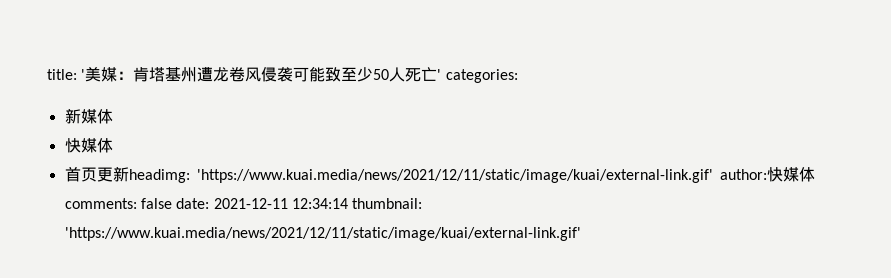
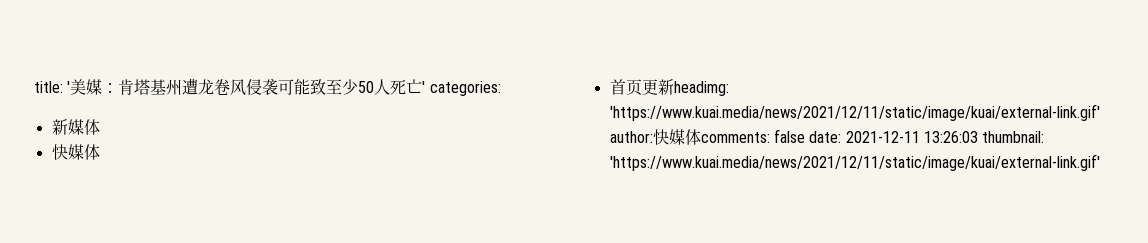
- 首页更新headimg: 'https://www.kuai.media/news/2021/12/11/static/image/kuai/external-link.gif' author:快媒体comments: false date: 2021-12-11 12:34:14 thumbnail: 'https://www.kuai.media/news/2021/12/11/static/image/kuai/external-link.gif'
+ 首页更新headimg: 'https://www.kuai.media/news/2021/12/11/static/image/kuai/external-link.gif' author:快媒体comments: false date: 2021-12-11 13:26:03 thumbnail: 'https://www.kuai.media/news/2021/12/11/static/image/kuai/external-link.gif'

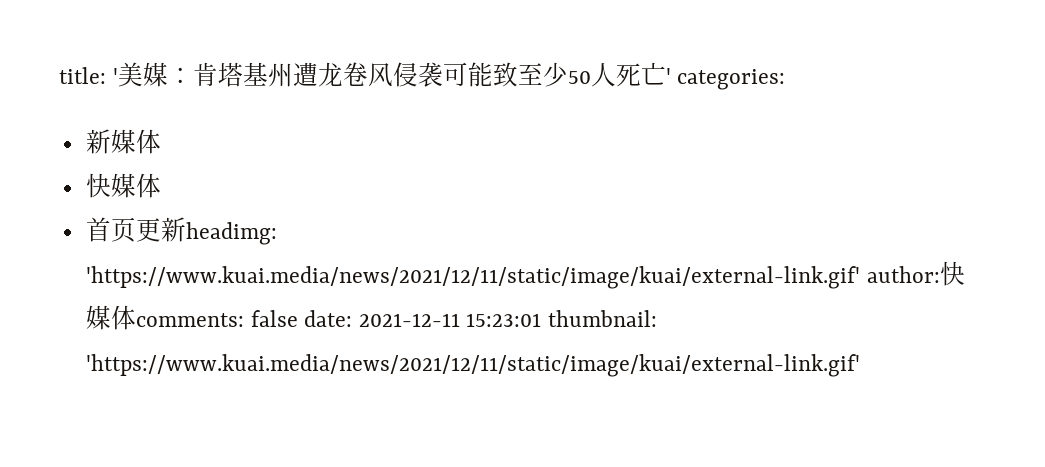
- 首页更新headimg: 'https://www.kuai.media/news/2021/12/11/static/image/kuai/external-link.gif' author:快媒体comments: false date: 2021-12-11 13:26:03 thumbnail: 'https://www.kuai.media/news/2021/12/11/static/image/kuai/external-link.gif'
+ 首页更新headimg: 'https://www.kuai.media/news/2021/12/11/static/image/kuai/external-link.gif' author:快媒体comments: false date: 2021-12-11 15:23:01 thumbnail: 'https://www.kuai.media/news/2021/12/11/static/image/kuai/external-link.gif'

